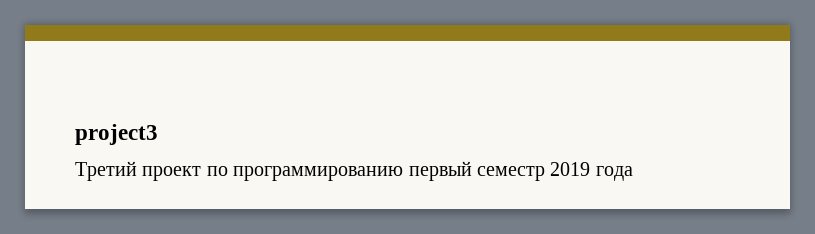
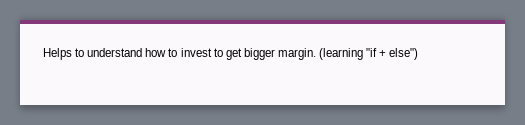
- project3
- Третий проект по программированию первый семестр 2019 года
+ Helps to understand how to invest to get bigger margin. (learning "if + else")

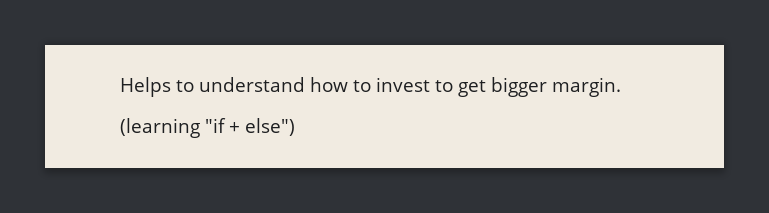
- Helps to understand how to invest to get bigger margin. (learning "if + else")
+ Helps to understand how to invest to get bigger margin.
+ (learning "if + else")

